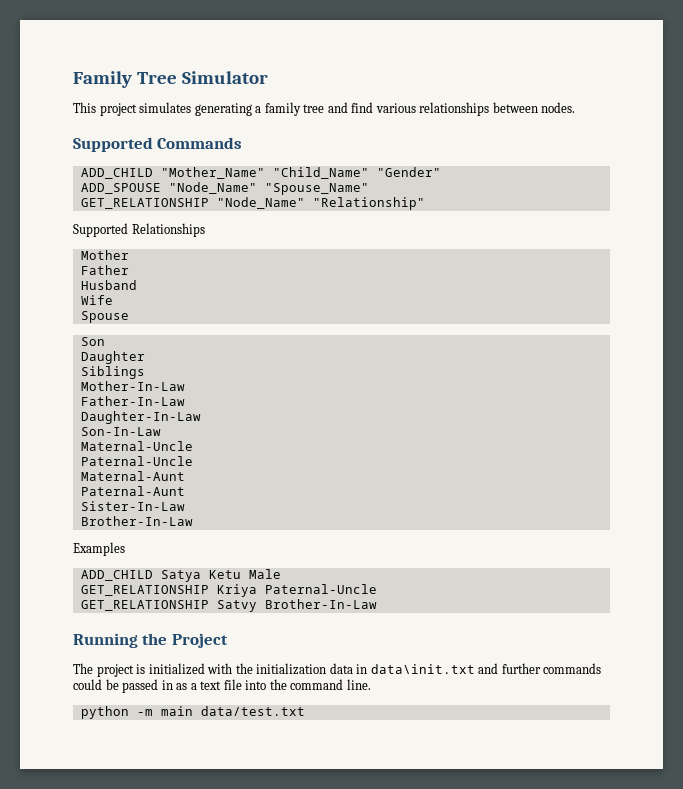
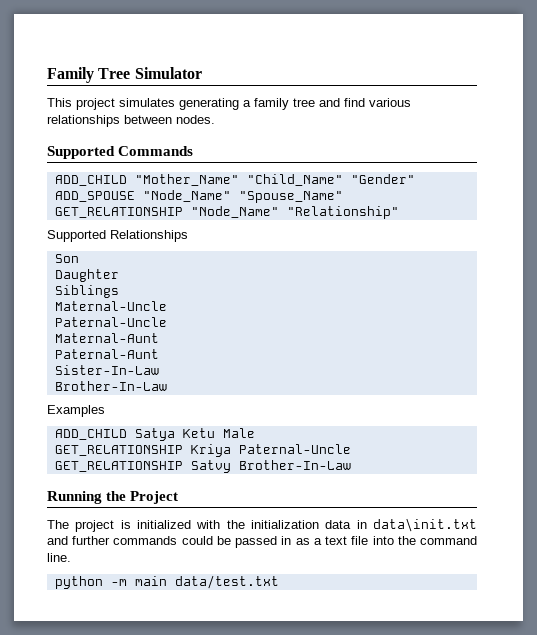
- Mother
- Father
- Husband
- Wife
- Spouse
- Mother-In-Law
- Father-In-Law
- Daughter-In-Law
- Son-In-Law

